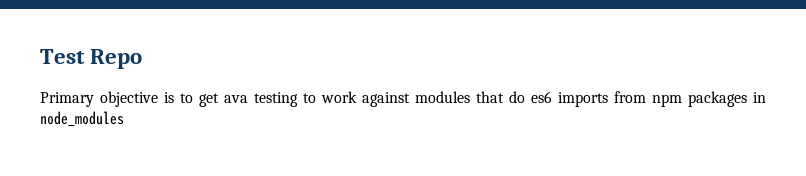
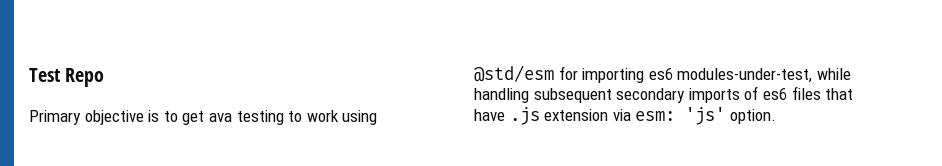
- Primary objective is to get ava testing to work against modules that do es6 imports from npm packages in node_modules
+ Primary objective is to get ava testing to work using @std/esm for importing es6 modules-under-test, while handling subsequent secondary imports of es6 files that have .js extension via esm: 'js' option.

